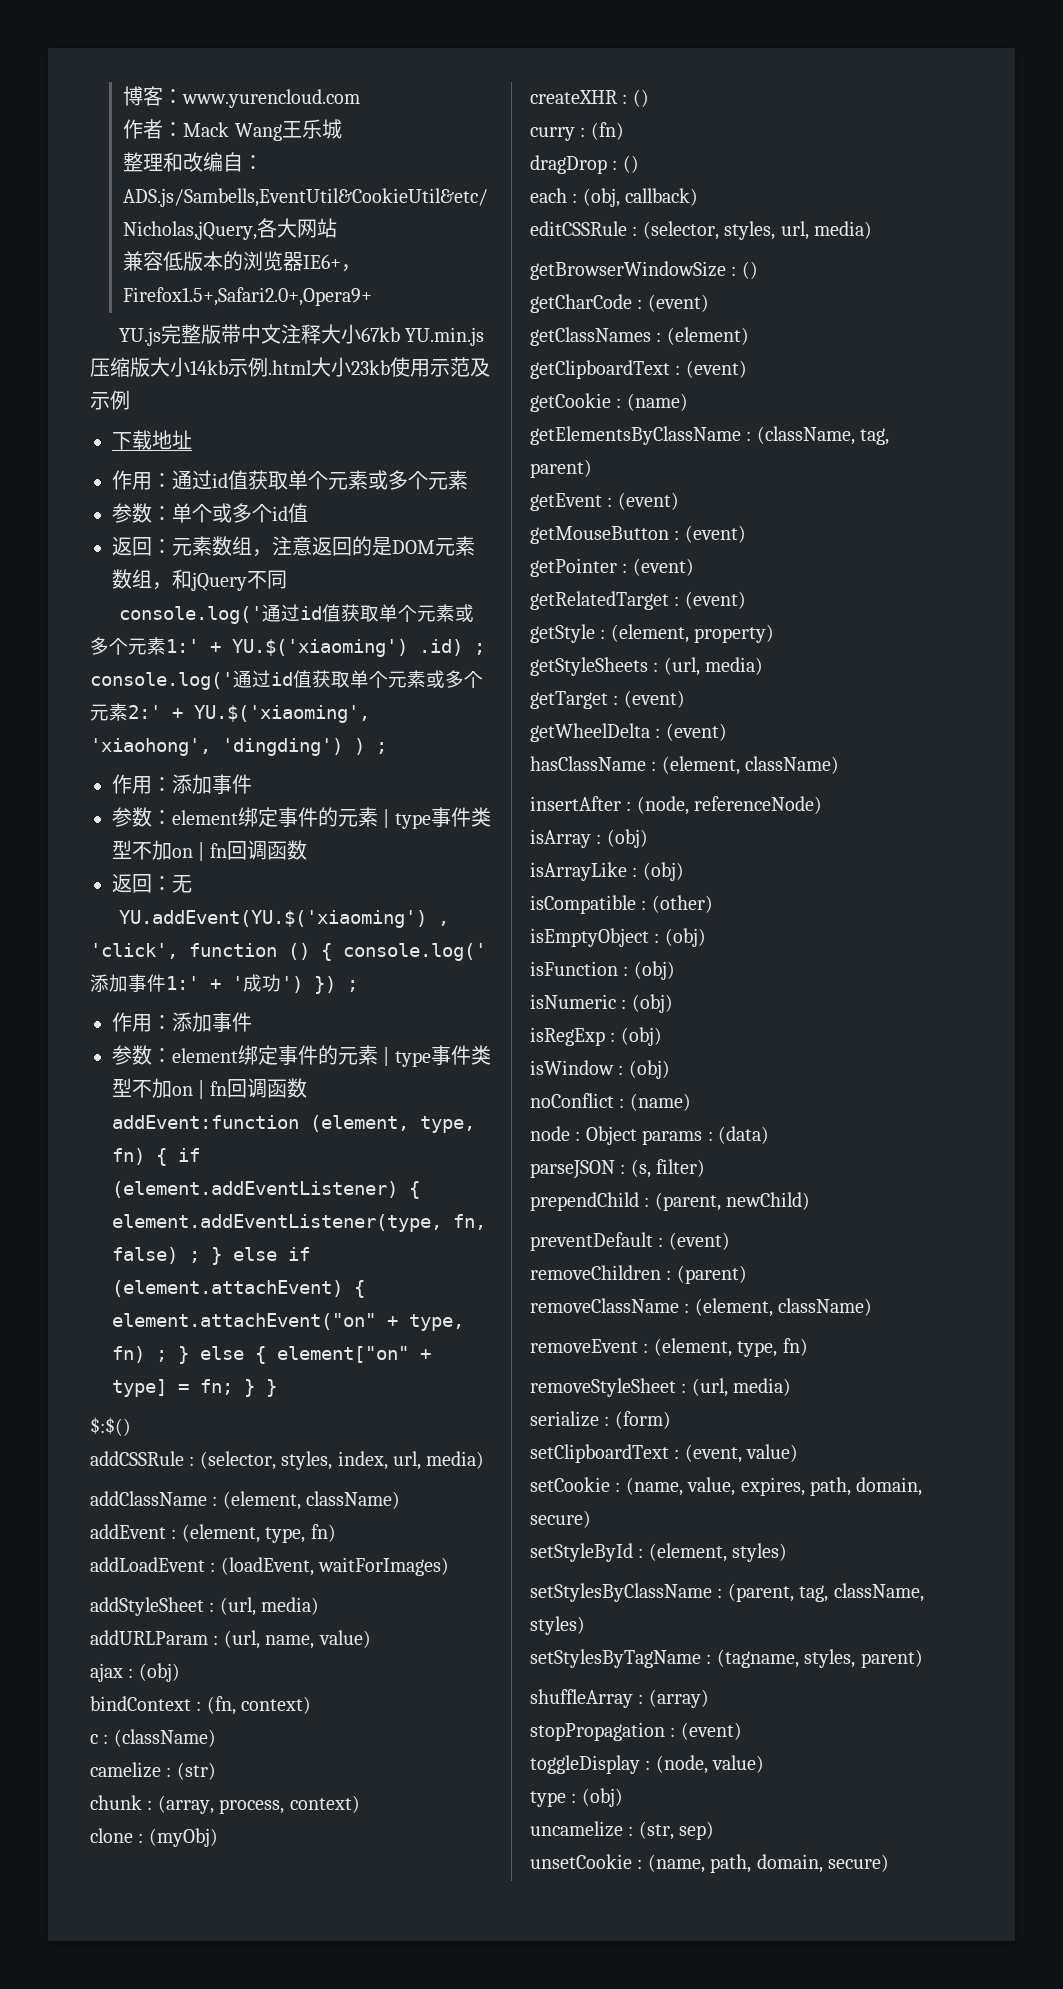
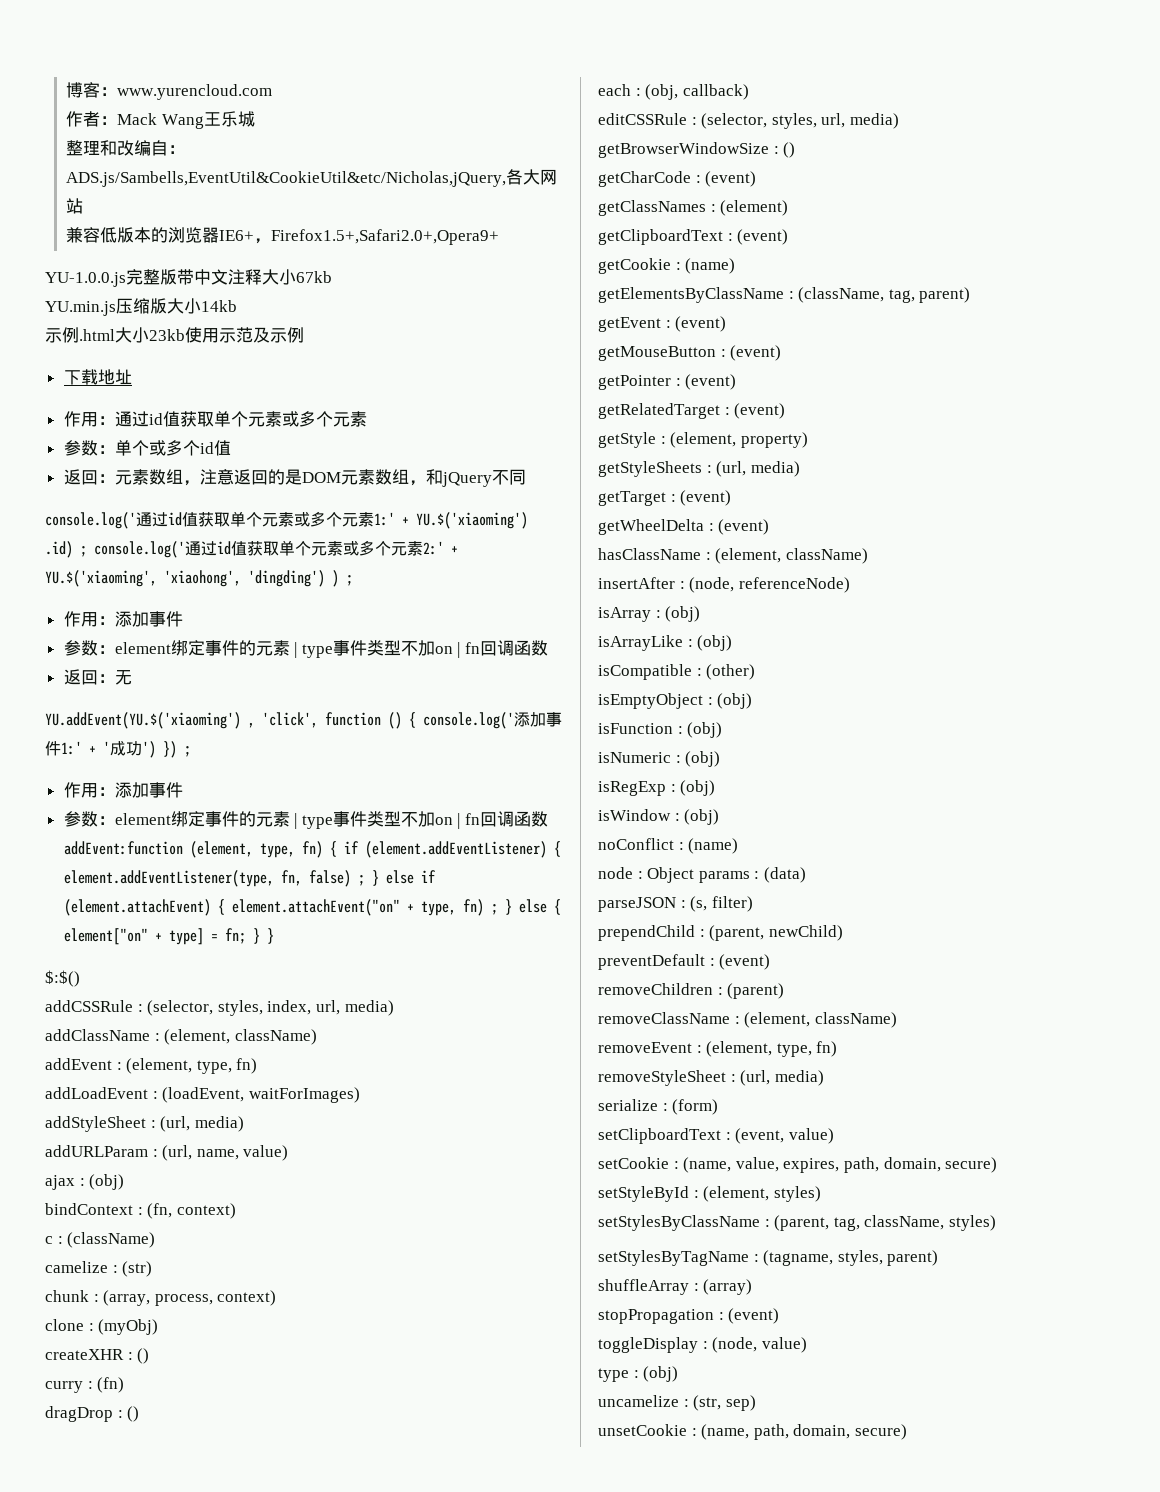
- YU.js完整版带中文注释大小67kb YU.min.js压缩版大小14kb示例.html大小23kb使用示范及示例
+ YU-1.0.0.js完整版带中文注释大小67kb
+ YU.min.js压缩版大小14kb
+ 示例.html大小23kb使用示范及示例

